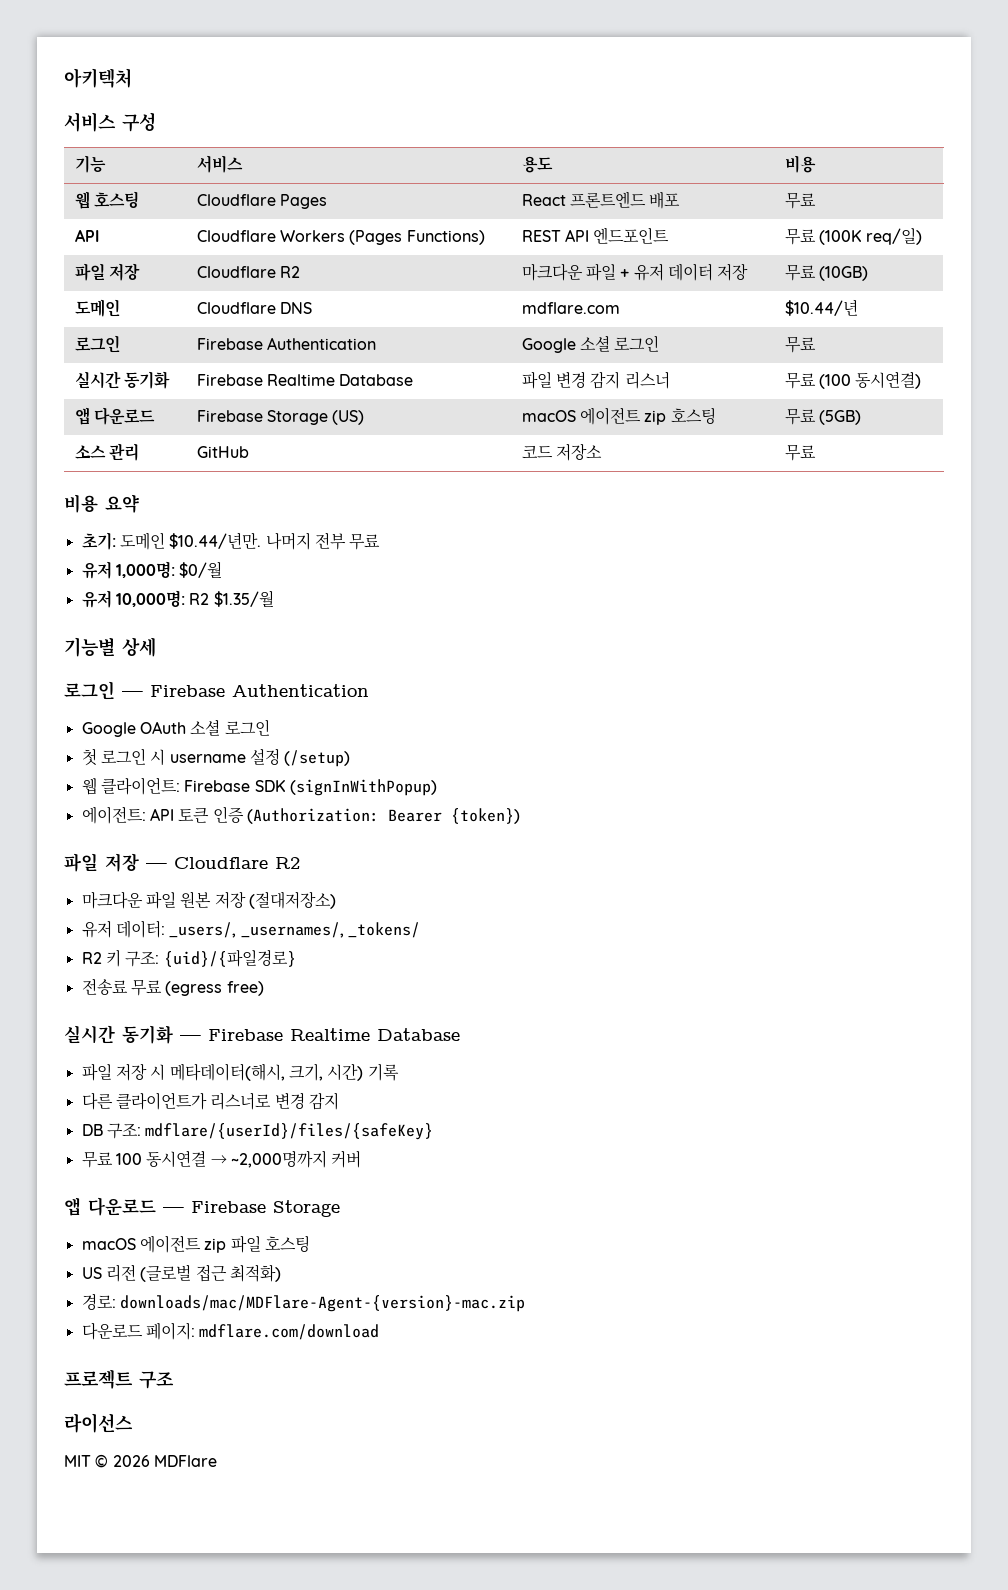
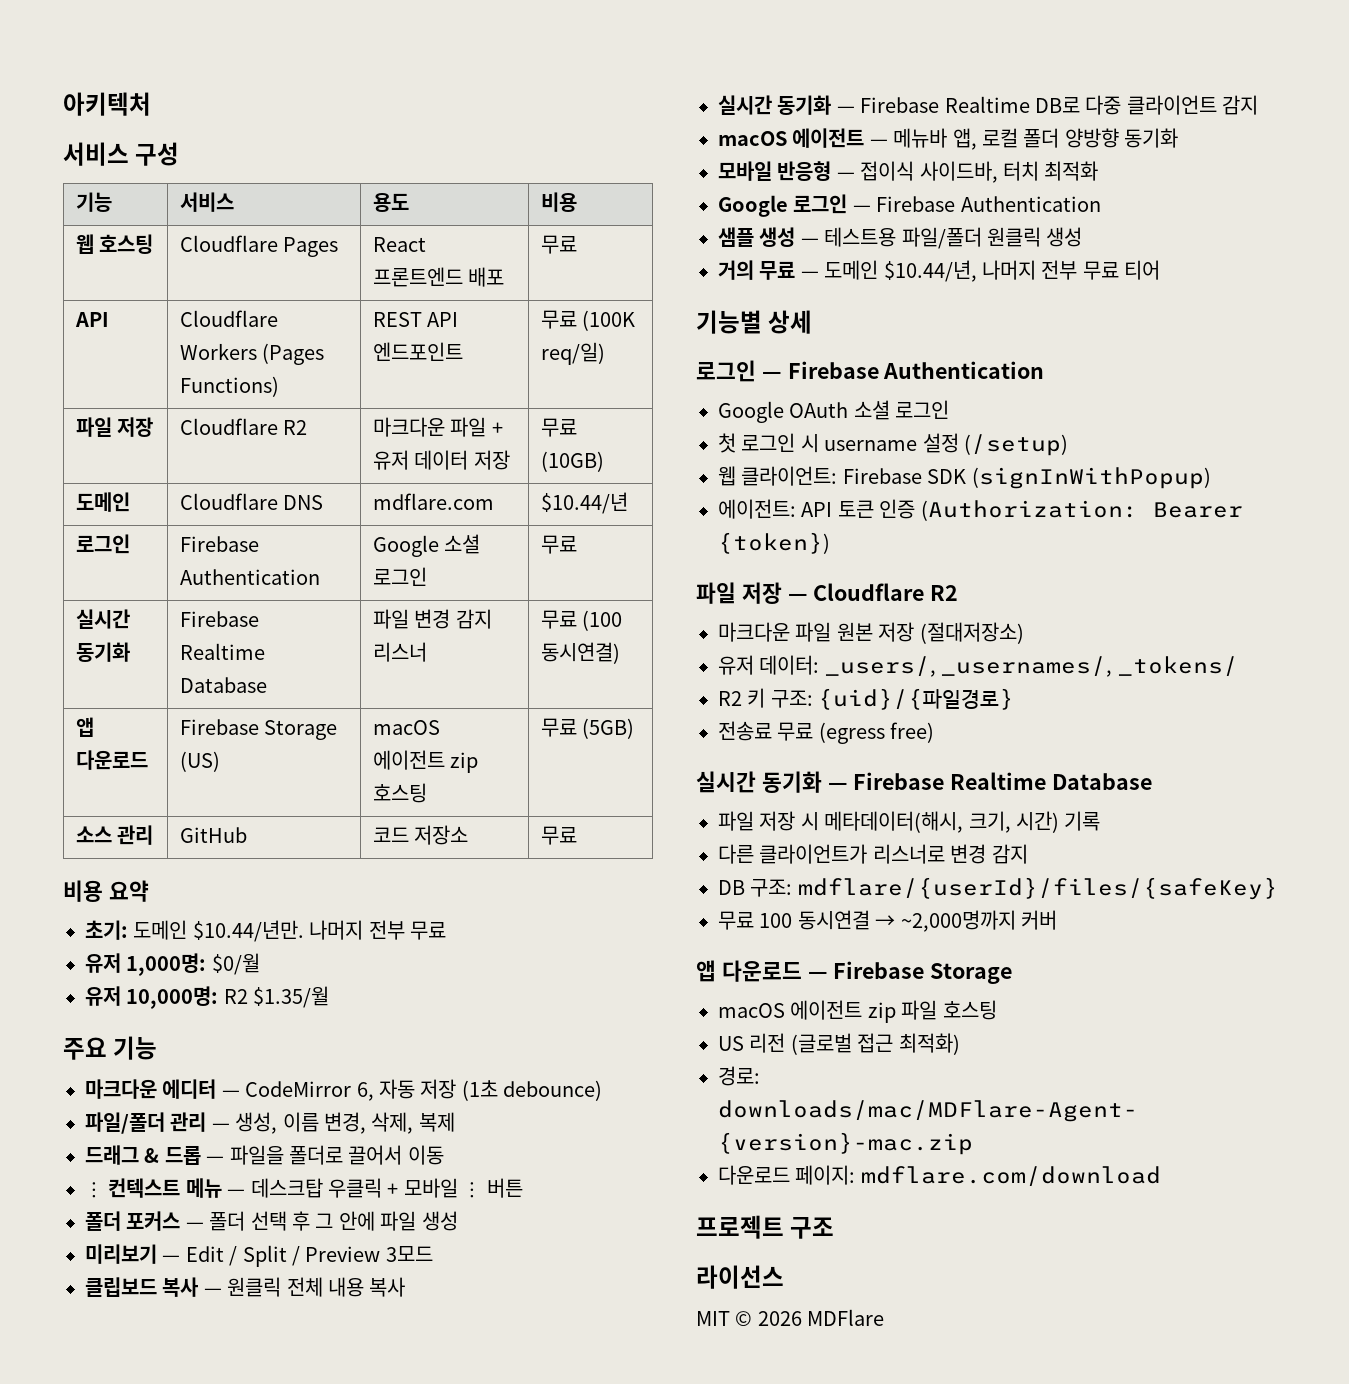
+ 주요 기능
+ 마크다운 에디터 — CodeMirror 6, 자동 저장 (1초 debounce)
+ 파일/폴더 관리 — 생성, 이름 변경, 삭제, 복제
+ 드래그 & 드롭 — 파일을 폴더로 끌어서 이동
+ ⋮ 컨텍스트 메뉴 — 데스크탑 우클릭 + 모바일 ⋮ 버튼
+ 폴더 포커스 — 폴더 선택 후 그 안에 파일 생성
+ 미리보기 — Edit / Split / Preview 3모드
+ 클립보드 복사 — 원클릭 전체 내용 복사
+ 실시간 동기화 — Firebase Realtime DB로 다중 클라이언트 감지
+ macOS 에이전트 — 메뉴바 앱, 로컬 폴더 양방향 동기화
+ 모바일 반응형 — 접이식 사이드바, 터치 최적화
+ Google 로그인 — Firebase Authentication
+ 샘플 생성 — 테스트용 파일/폴더 원클릭 생성
+ 거의 무료 — 도메인 $10.44/년, 나머지 전부 무료 티어

